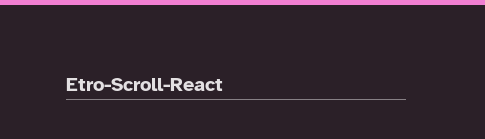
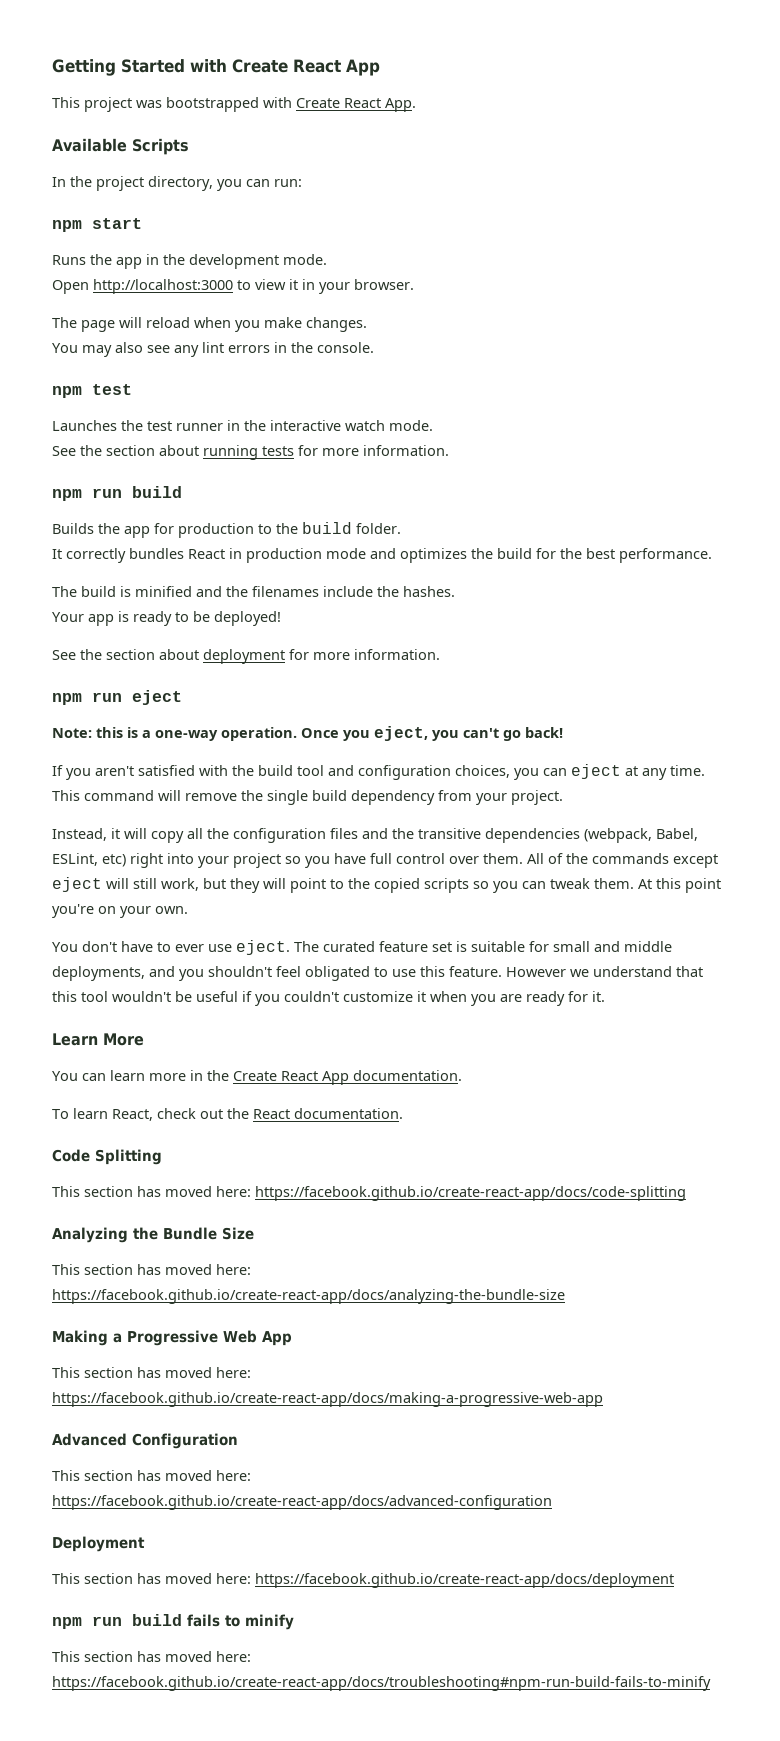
- Etro-Scroll-React
+ Getting Started with Create React App
+ This project was bootstrapped with Create React App.
+ Available Scripts
+ In the project directory, you can run:
+ npm start
+ Runs the app in the development mode.
+ Open http://localhost:3000 to view it in your browser.
+ The page will reload when you make changes.
+ You may also see any lint errors in the console.
+ npm test
+ Launches the test runner in the interactive watch mode.
+ See the section about running tests for more information.
+ npm run build
+ Builds the app for production to the build folder.
+ It correctly bundles React in production mode and optimizes the build for the best performance.
+ The build is minified and the filenames include the hashes.
+ Your app is ready to be deployed!
+ See the section about deployment for more information.
+ npm run eject
+ Note: this is a one-way operation. Once you eject, you can't go back!
+ If you aren't satisfied with the build tool and configuration choices, you can eject at any time. This command will remove the single build dependency from your project.
+ Instead, it will copy all the configuration files and the transitive dependencies (webpack, Babel, ESLint, etc) right into your project so you have full control over them. All of the commands except eject will still work, but they will point to the copied scripts so you can tweak them. At this point you're on your own.
+ You don't have to ever use eject. The curated feature set is suitable for small and middle deployments, and you shouldn't feel obligated to use this feature. However we understand that this tool wouldn't be useful if you couldn't customize it when you are ready for it.
+ Learn More
+ You can learn more in the Create React App documentation.
+ To learn React, check out the React documentation.
+ Code Splitting
+ This section has moved here: https://facebook.github.io/create-react-app/docs/code-splitting
+ Analyzing the Bundle Size
+ This section has moved here: https://facebook.github.io/create-react-app/docs/analyzing-the-bundle-size
+ Making a Progressive Web App
+ This section has moved here: https://facebook.github.io/create-react-app/docs/making-a-progressive-web-app
+ Advanced Configuration
+ This section has moved here: https://facebook.github.io/create-react-app/docs/advanced-configuration
+ Deployment
+ This section has moved here: https://facebook.github.io/create-react-app/docs/deployment
+ npm run build fails to minify
+ This section has moved here: https://facebook.github.io/create-react-app/docs/troubleshooting#npm-run-build-fails-to-minify

